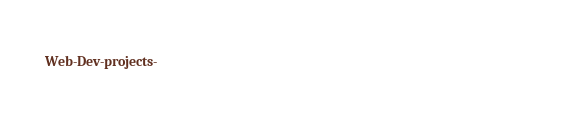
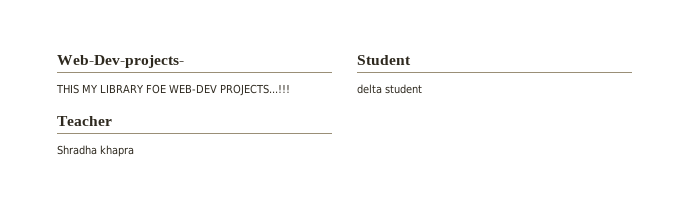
+ THIS MY LIBRARY FOE WEB-DEV PROJECTS...!!!
+ Teacher
+ Shradha khapra
+ Student
+ delta student

